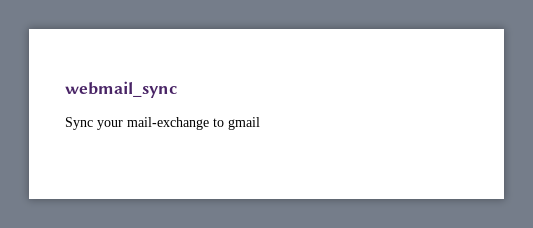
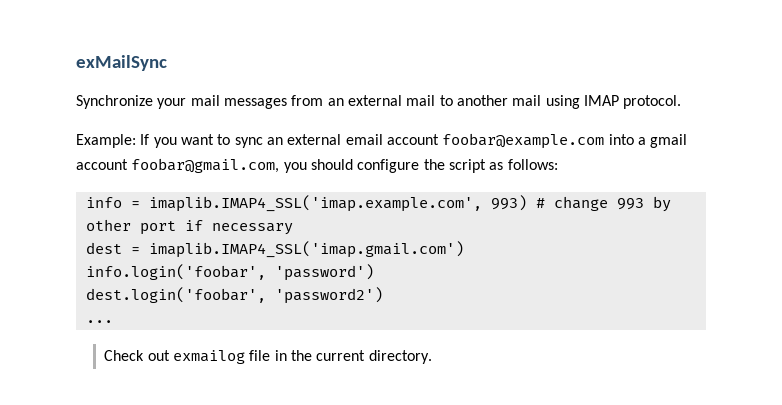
- webmail_sync
- Sync your mail-exchange to gmail
+ exMailSync
+ Synchronize your mail messages from an external mail to another mail using IMAP protocol.
+ Example: If you want to sync an external email account foobar@example.com into a gmail account foobar@gmail.com, you should configure the script as follows:
+ info = imaplib.IMAP4_SSL('imap.example.com', 993) # change 993 by other port if necessary
+ dest = imaplib.IMAP4_SSL('imap.gmail.com')
+ info.login('foobar', 'password')
+ dest.login('foobar', 'password2')
+ ...
+ Check out exmailog file in the current directory.

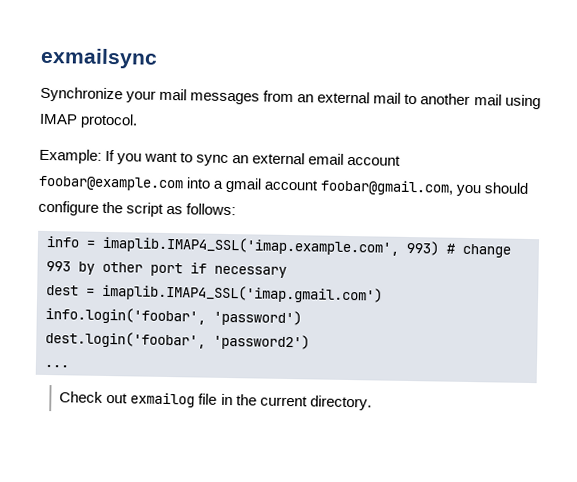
- exMailSync
+ exmailsync

